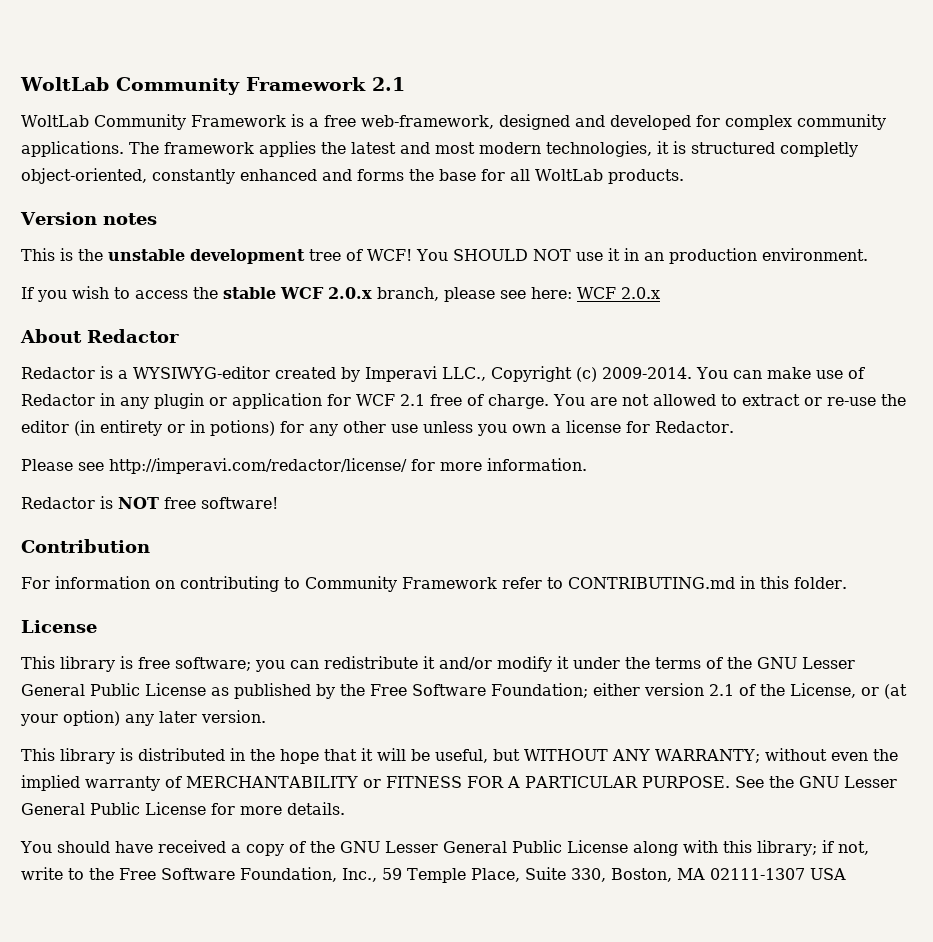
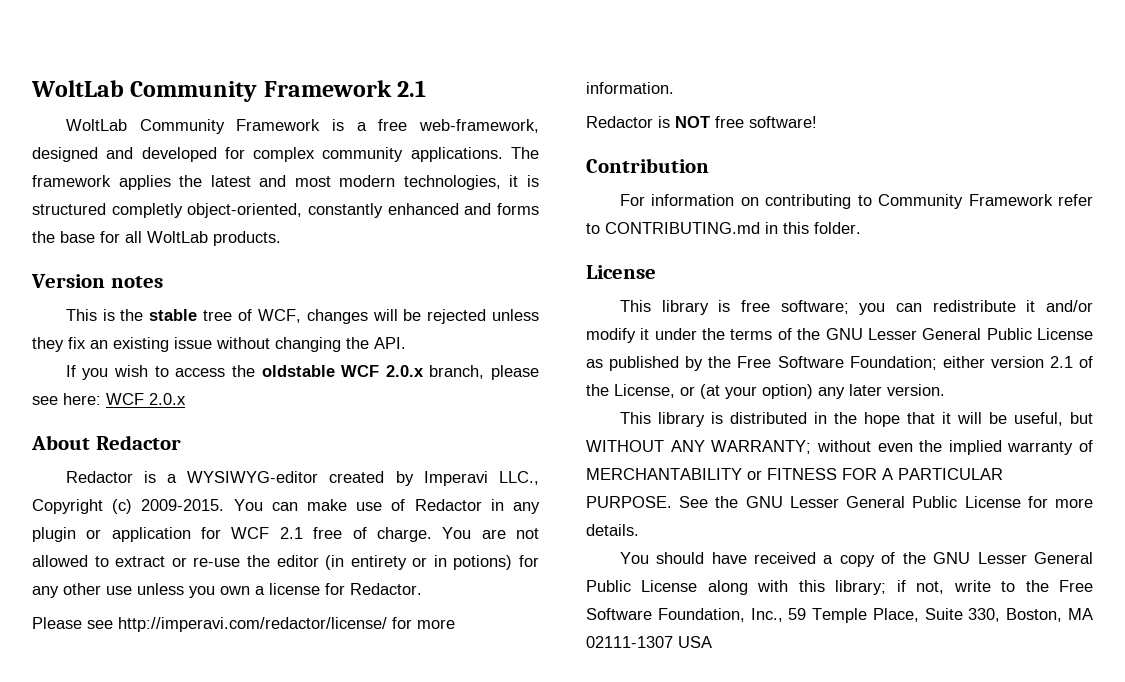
- This is the unstable development tree of WCF! You SHOULD NOT use it in an production environment.
+ This is the stable tree of WCF, changes will be rejected unless they fix an existing issue without changing the API.
- If you wish to access the stable WCF 2.0.x branch, please see here: WCF 2.0.x
+ If you wish to access the oldstable WCF 2.0.x branch, please see here: WCF 2.0.x
- Redactor is a WYSIWYG-editor created by Imperavi LLC., Copyright (c) 2009-2014.
+ Redactor is a WYSIWYG-editor created by Imperavi LLC., Copyright (c) 2009-2015.

